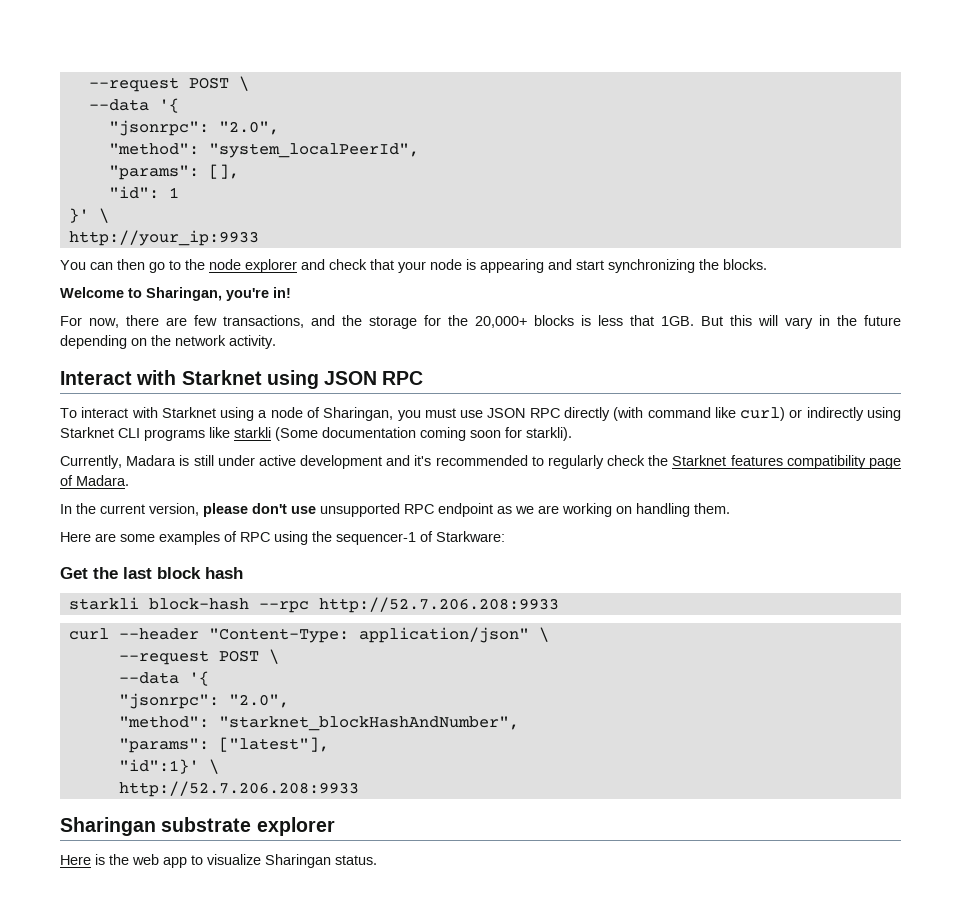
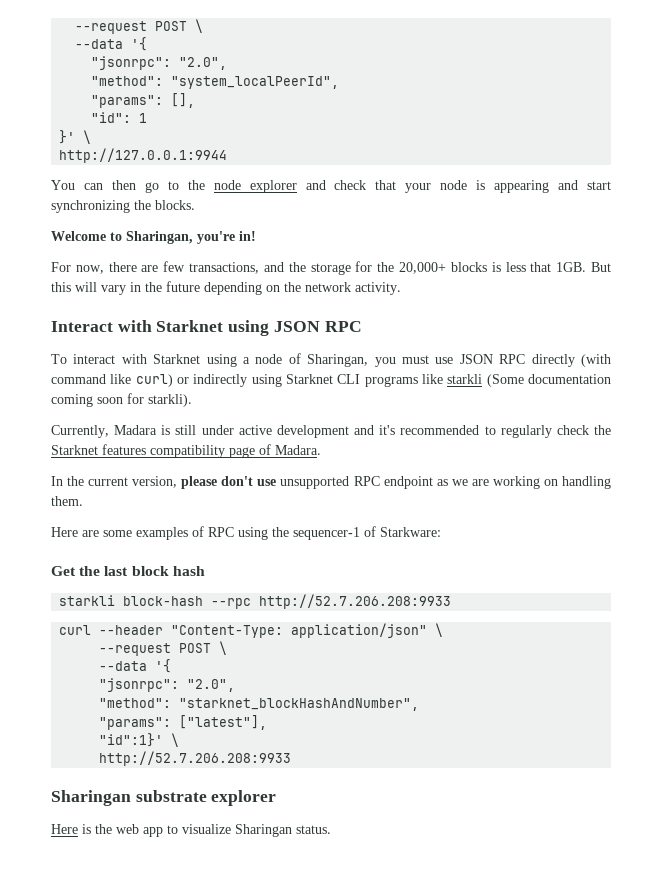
- http://your_ip:9933
+ http://127.0.0.1:9944

